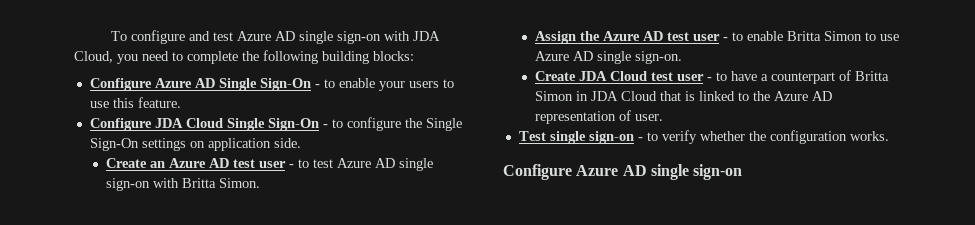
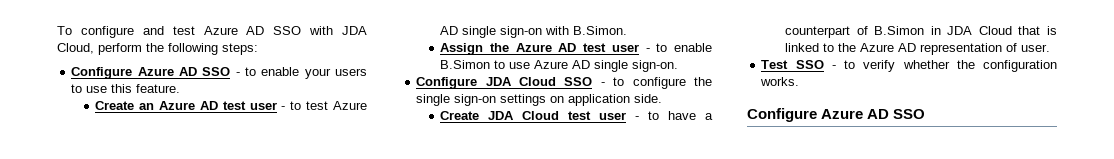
- To configure and test Azure AD single sign-on with JDA Cloud, you need to complete the following building blocks:
- Configure Azure AD Single Sign-On - to enable your users to use this feature.
+ To configure and test Azure AD SSO with JDA Cloud, perform the following steps:
+ Configure Azure AD SSO - to enable your users to use this feature.
- Configure JDA Cloud Single Sign-On - to configure the Single Sign-On settings on application side.
- Create an Azure AD test user - to test Azure AD single sign-on with Britta Simon.
+ Create an Azure AD test user - to test Azure AD single sign-on with B.Simon.
- Assign the Azure AD test user - to enable Britta Simon to use Azure AD single sign-on.
+ Assign the Azure AD test user - to enable B.Simon to use Azure AD single sign-on.
+ Configure JDA Cloud SSO - to configure the single sign-on settings on application side.
- Create JDA Cloud test user - to have a counterpart of Britta Simon in JDA Cloud that is linked to the Azure AD representation of user.
+ Create JDA Cloud test user - to have a counterpart of B.Simon in JDA Cloud that is linked to the Azure AD representation of user.
- Test single sign-on - to verify whether the configuration works.
- Configure Azure AD single sign-on
+ Test SSO - to verify whether the configuration works.
+ Configure Azure AD SSO

